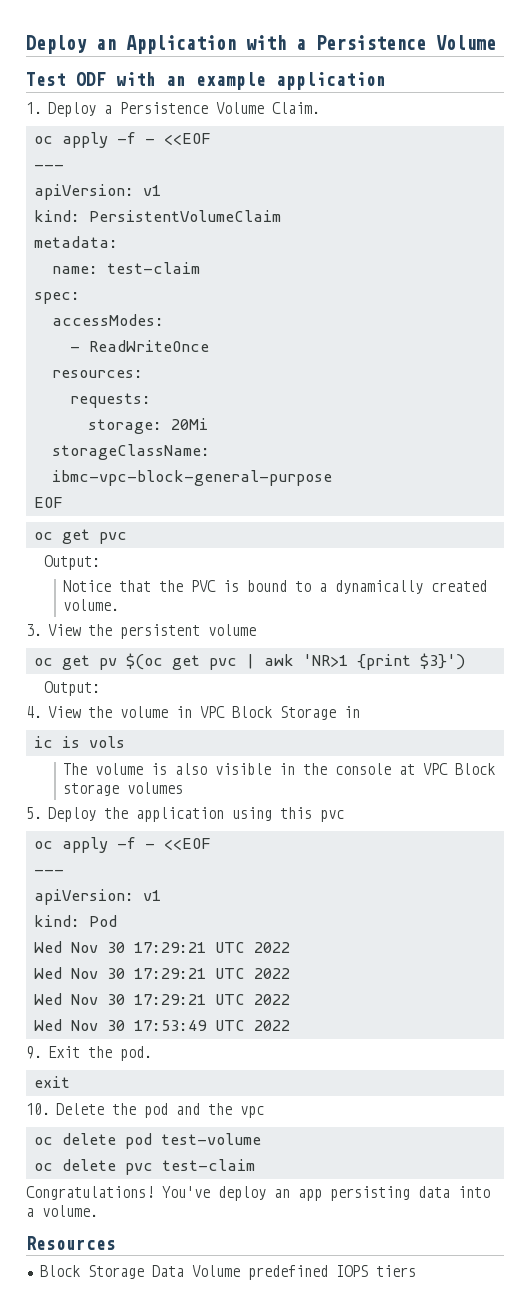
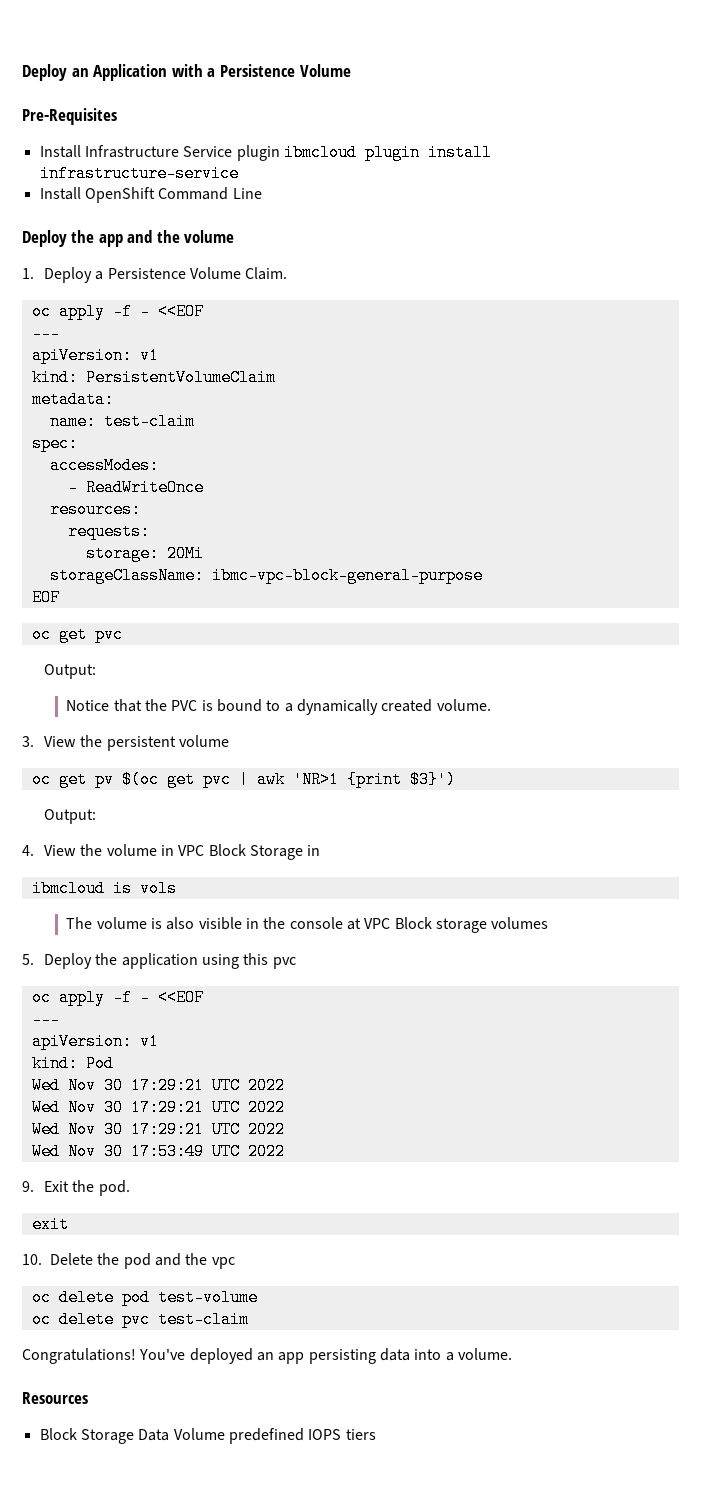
- Test ODF with an example application
+ Pre-Requisites
+ Install Infrastructure Service plugin ibmcloud plugin install infrastructure-service
+ Install OpenShift Command Line
+ Deploy the app and the volume
- ic is vols
+ ibmcloud is vols
- You've deploy an app persisting data into a volume.
+ You've deployed an app persisting data into a volume.

